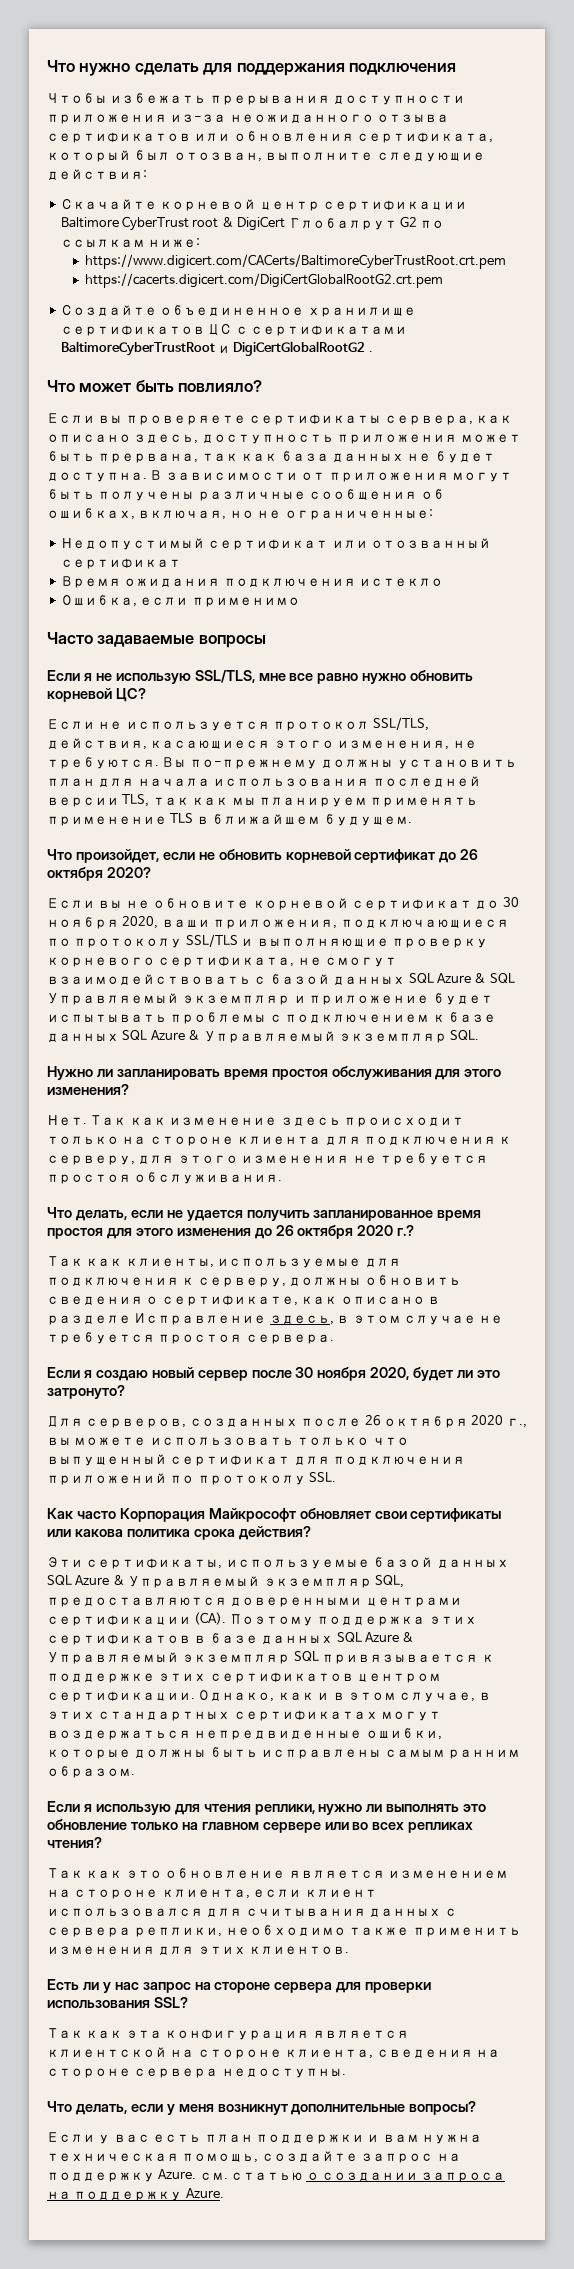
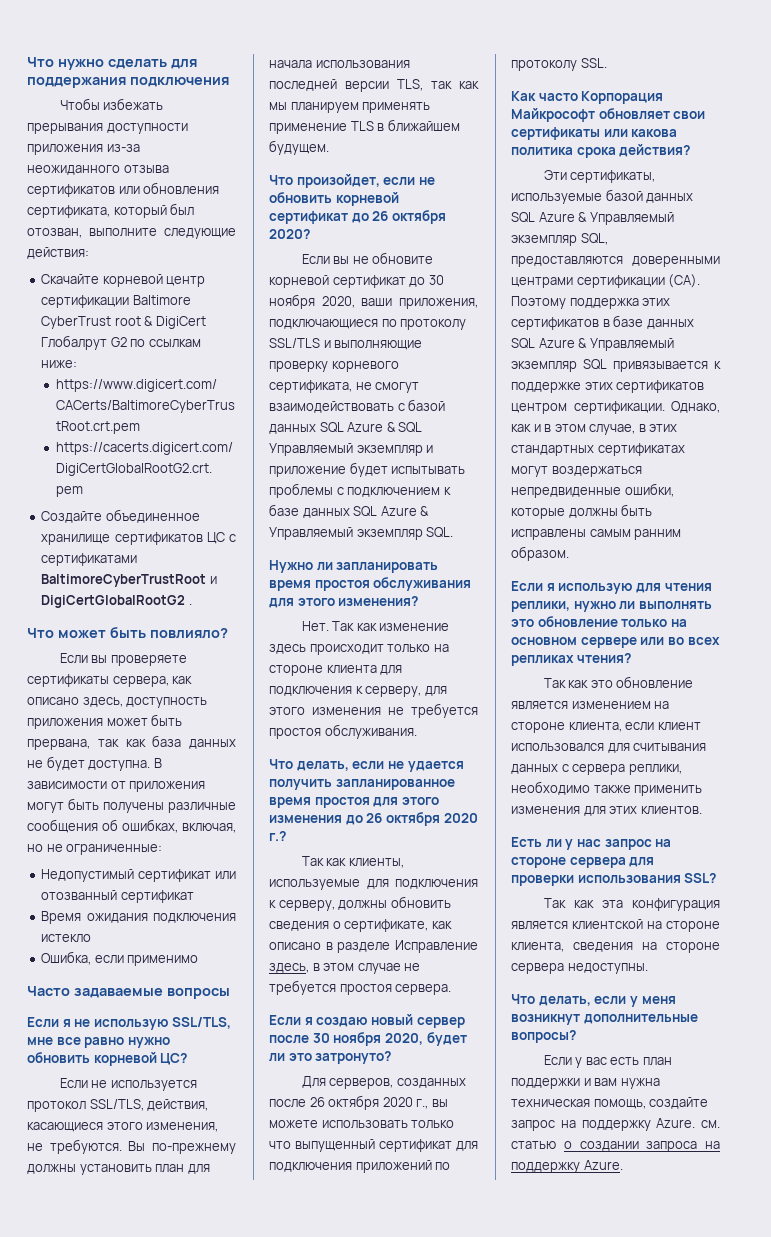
- Если я использую для чтения реплики, нужно ли выполнять это обновление только на главном сервере или во всех репликах чтения?
+ Если я использую для чтения реплики, нужно ли выполнять это обновление только на основном сервере или во всех репликах чтения?

